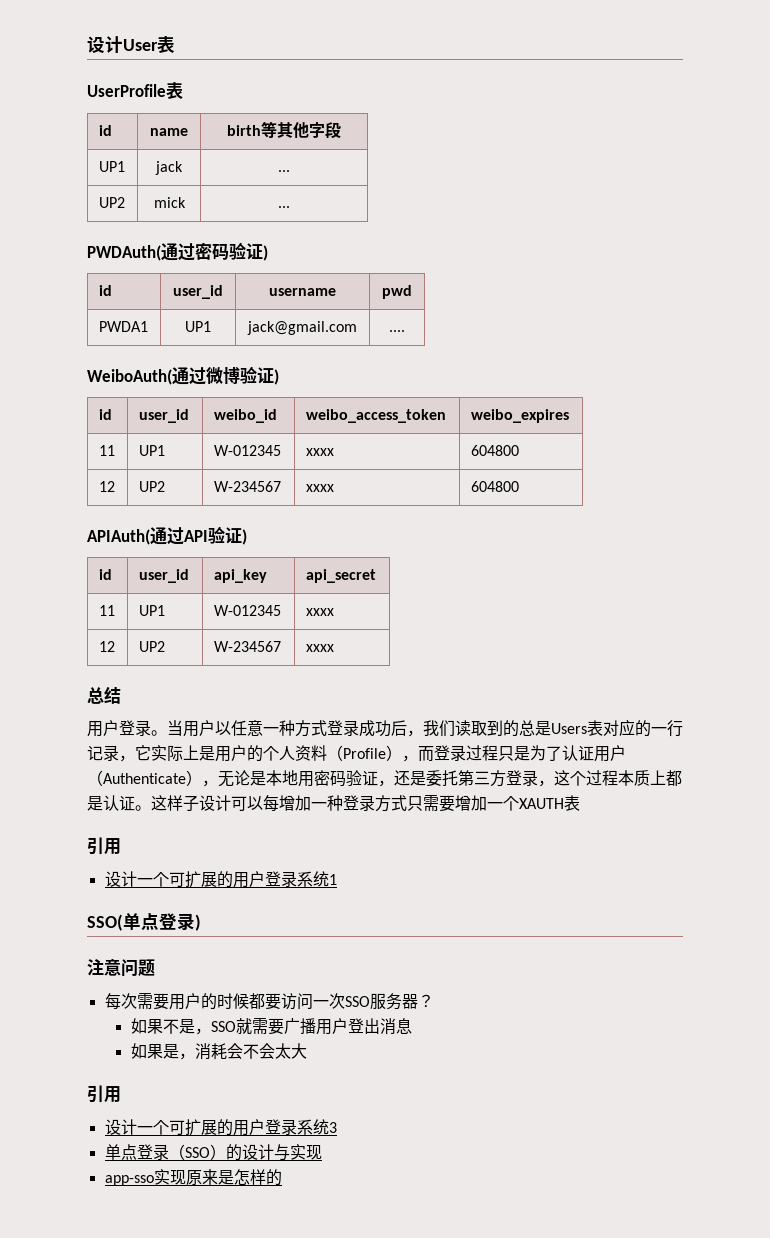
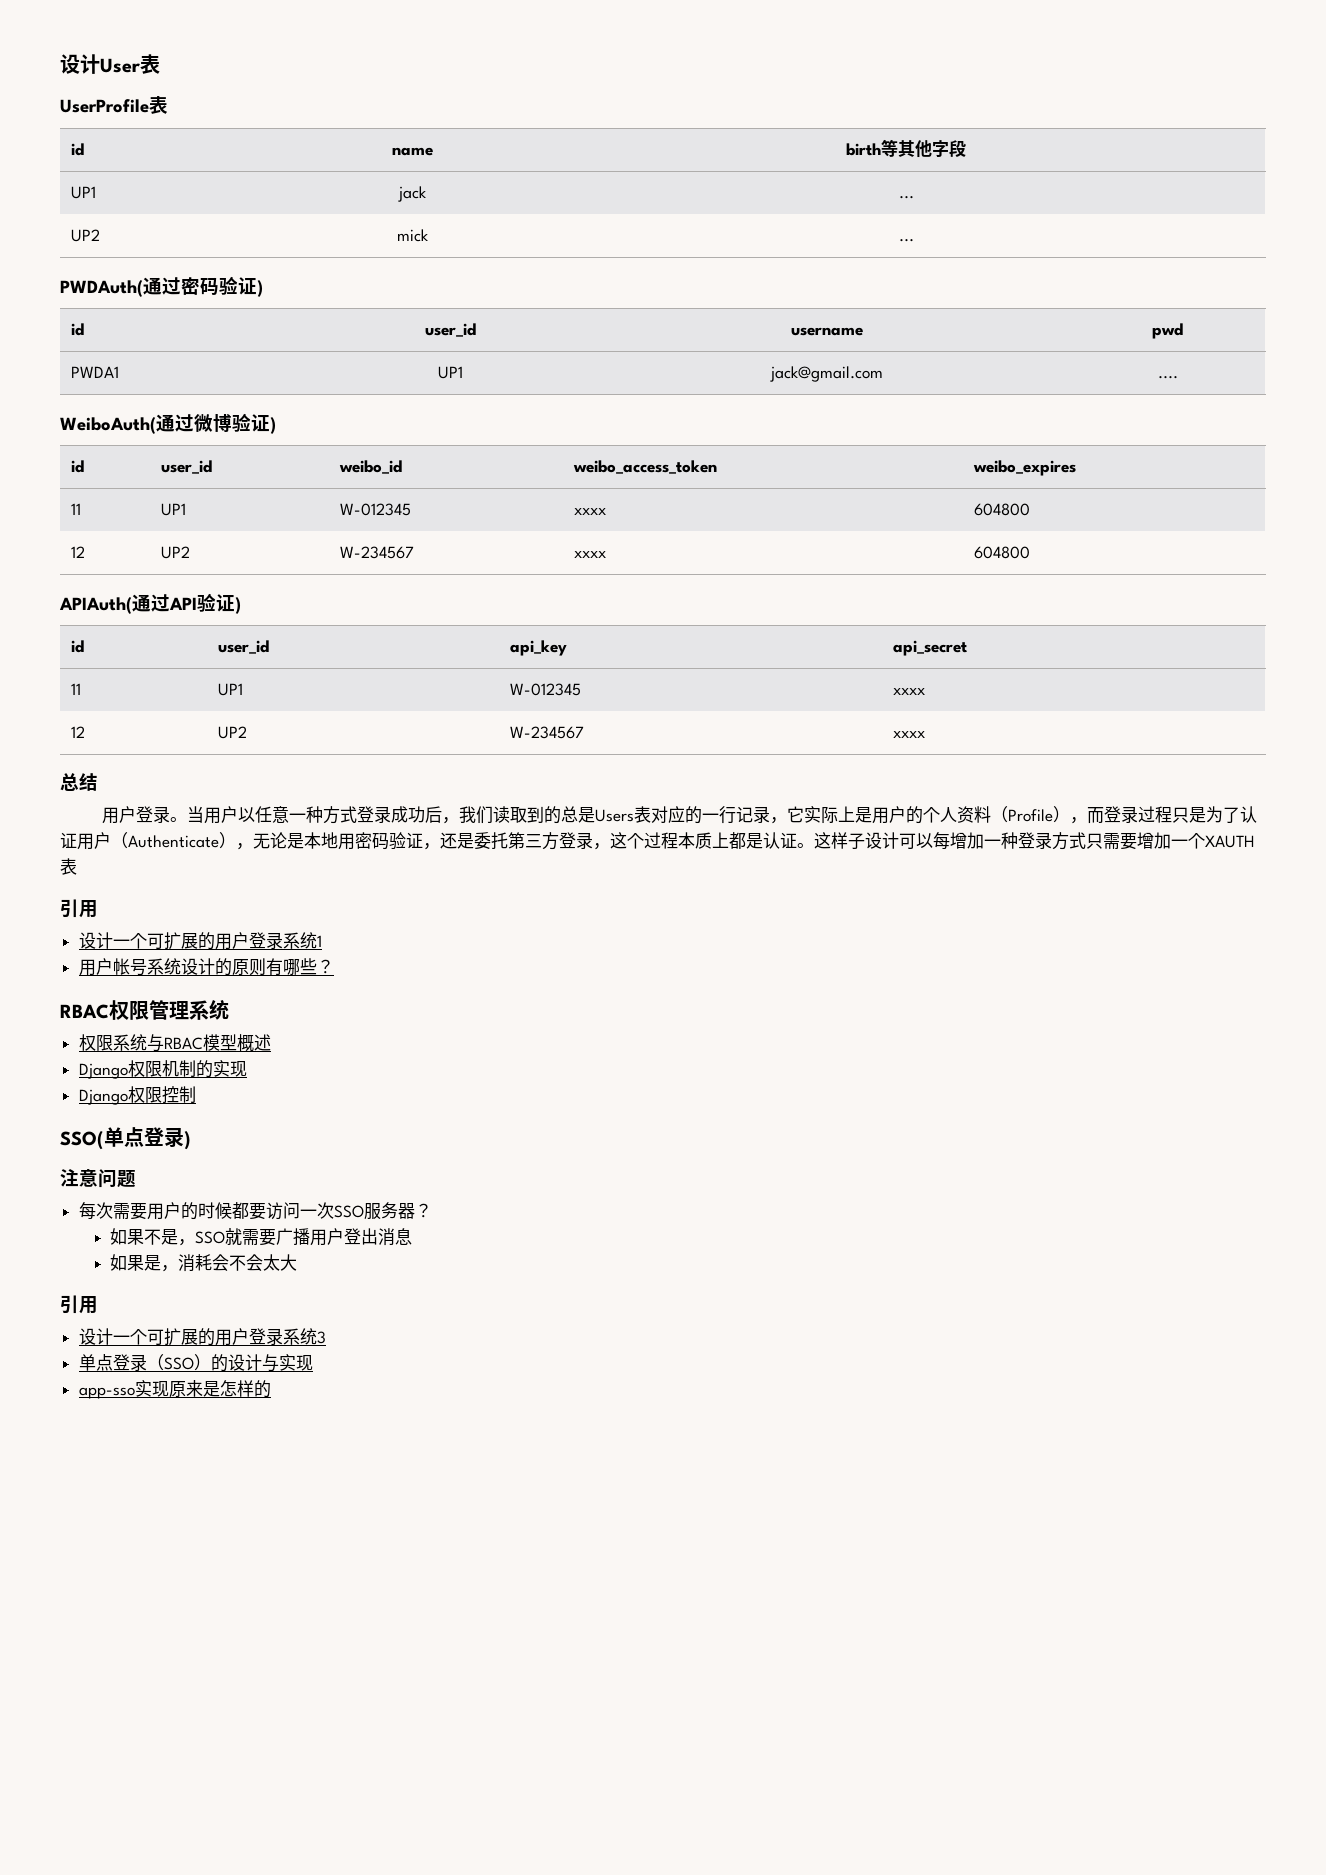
+ 用户帐号系统设计的原则有哪些？
+ RBAC权限管理系统
+ 权限系统与RBAC模型概述
+ Django权限机制的实现
+ Django权限控制

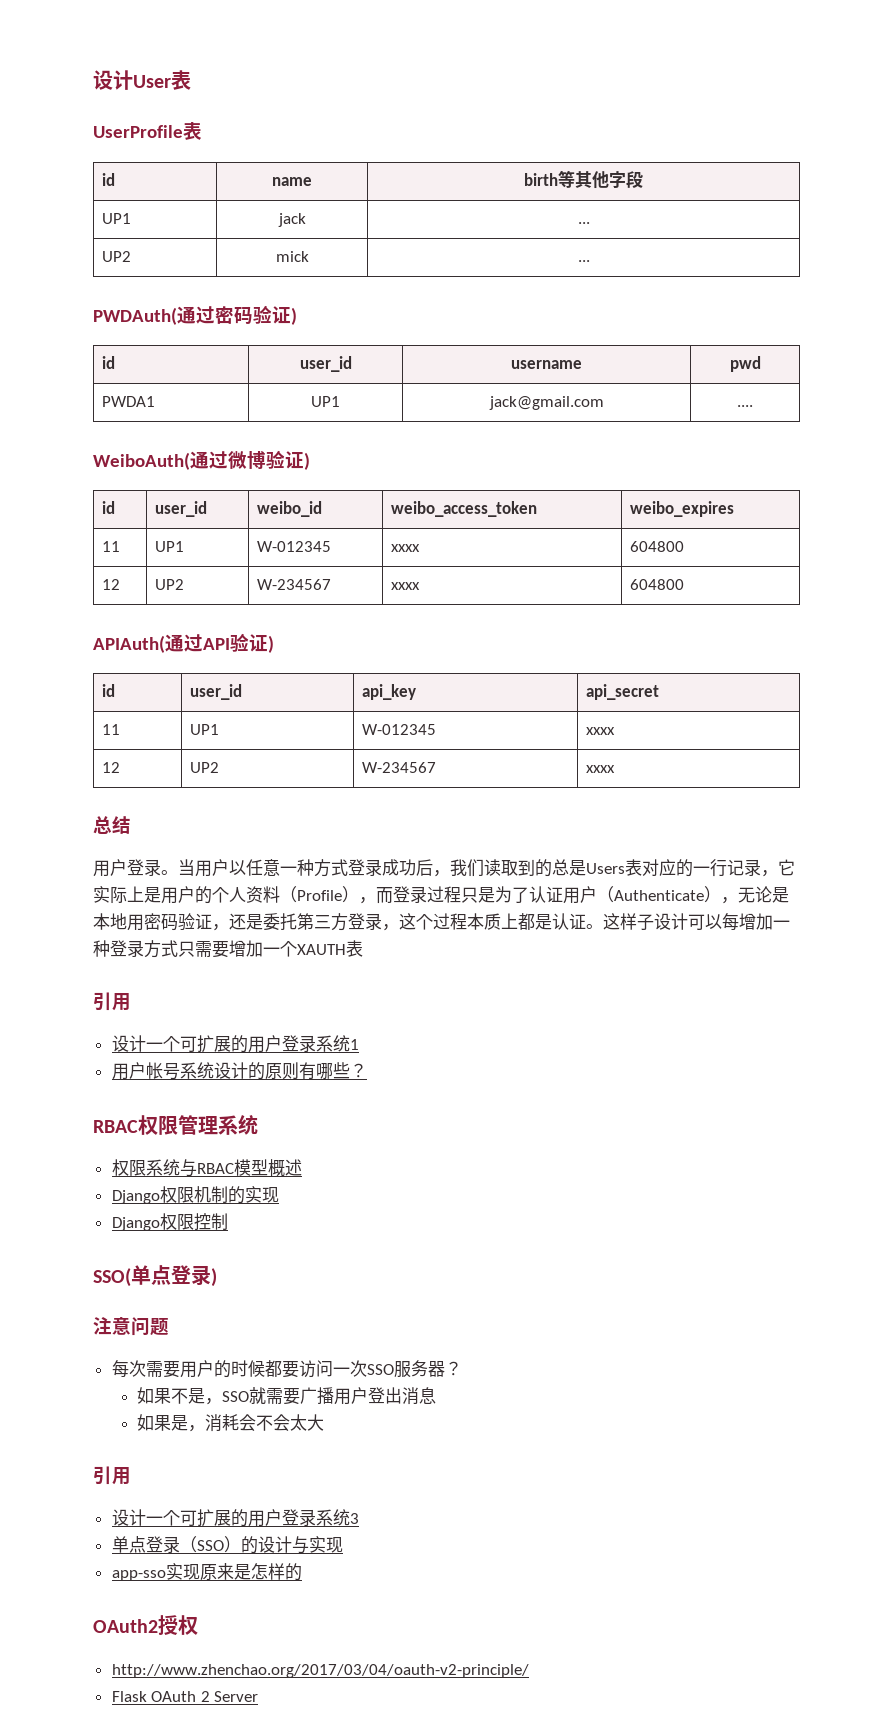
+ OAuth2授权
+ http://www.zhenchao.org/2017/03/04/oauth-v2-principle/
+ Flask OAuth 2 Server

